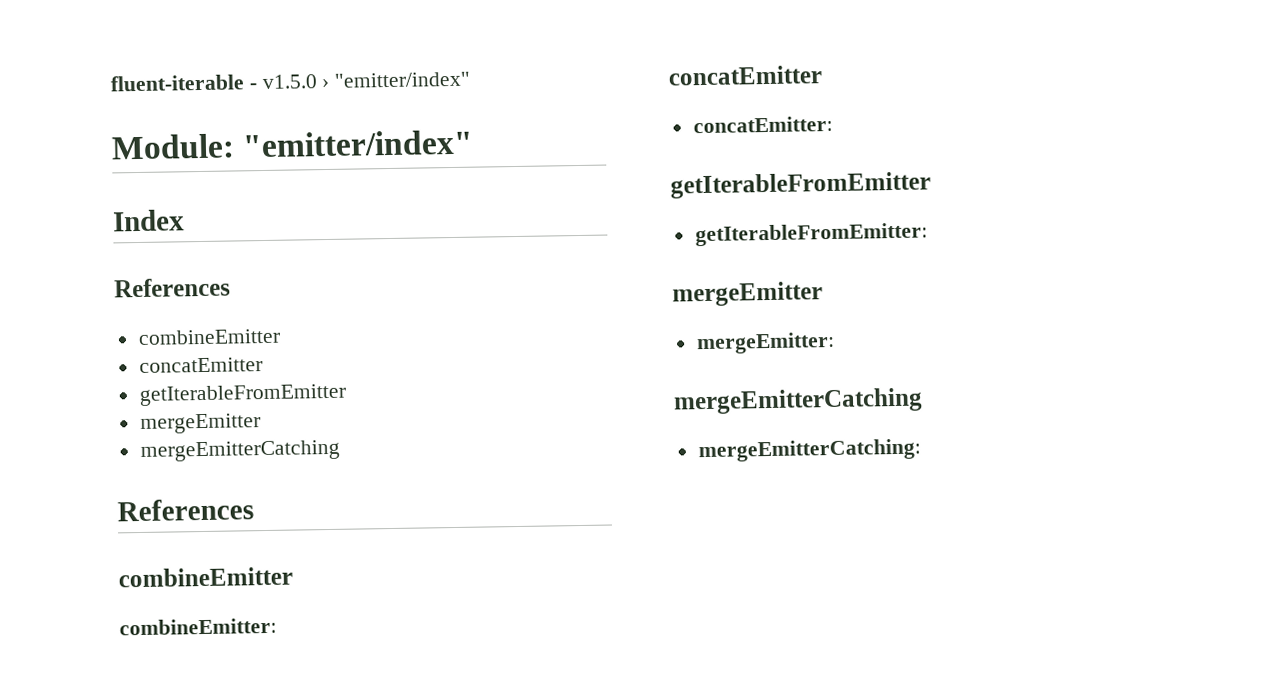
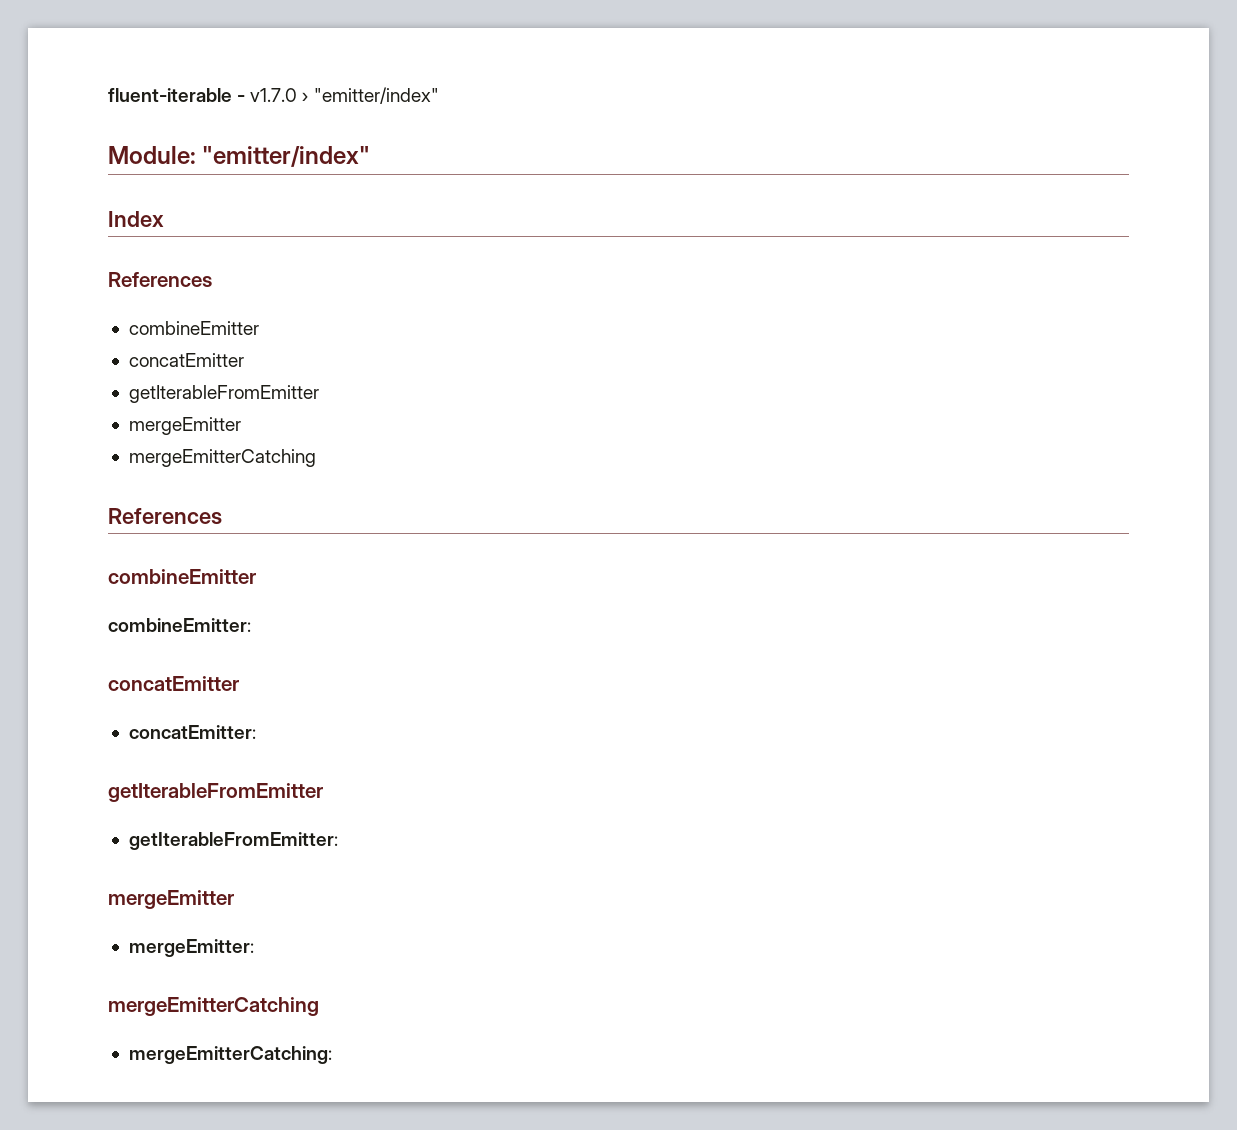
- fluent-iterable - v1.5.0 › "emitter/index"
+ fluent-iterable - v1.7.0 › "emitter/index"

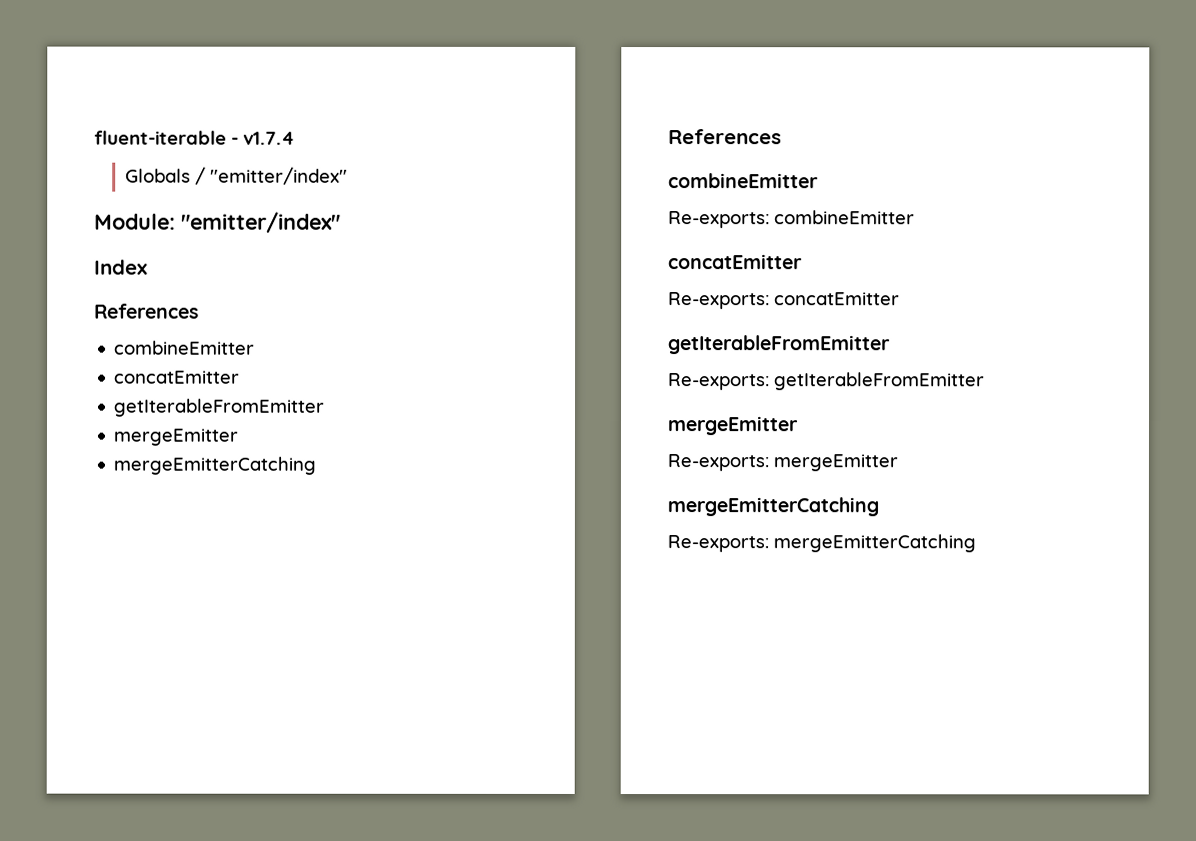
- fluent-iterable - v1.7.0 › "emitter/index"
+ fluent-iterable - v1.7.4
+ Globals / "emitter/index"
- combineEmitter:
+ Re-exports: combineEmitter
  concatEmitter
- concatEmitter:
+ Re-exports: concatEmitter
  getIterableFromEmitter
- getIterableFromEmitter:
+ Re-exports: getIterableFromEmitter
  mergeEmitter
- mergeEmitter:
+ Re-exports: mergeEmitter
  mergeEmitterCatching
- mergeEmitterCatching:
+ Re-exports: mergeEmitterCatching

